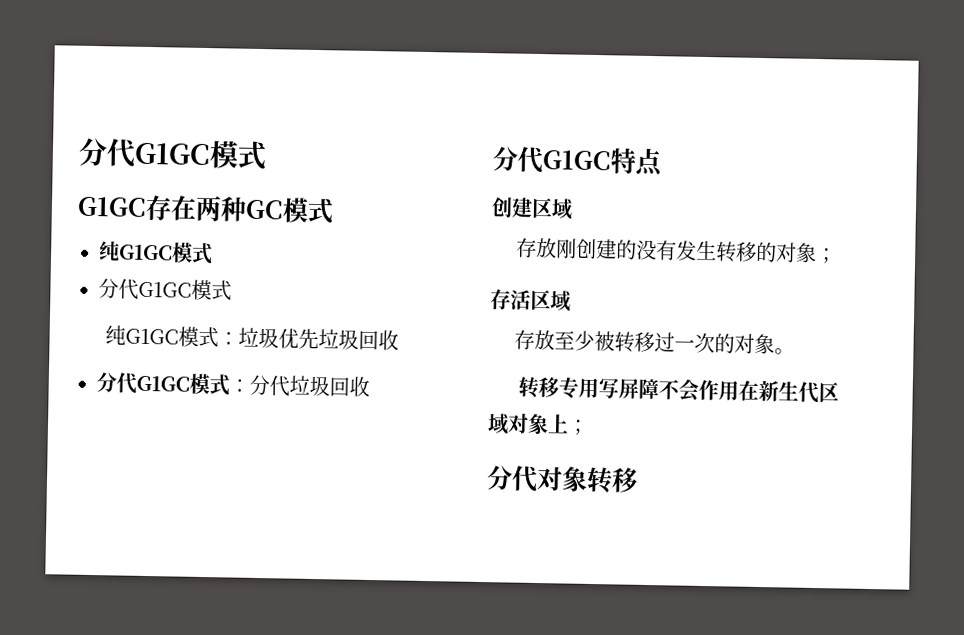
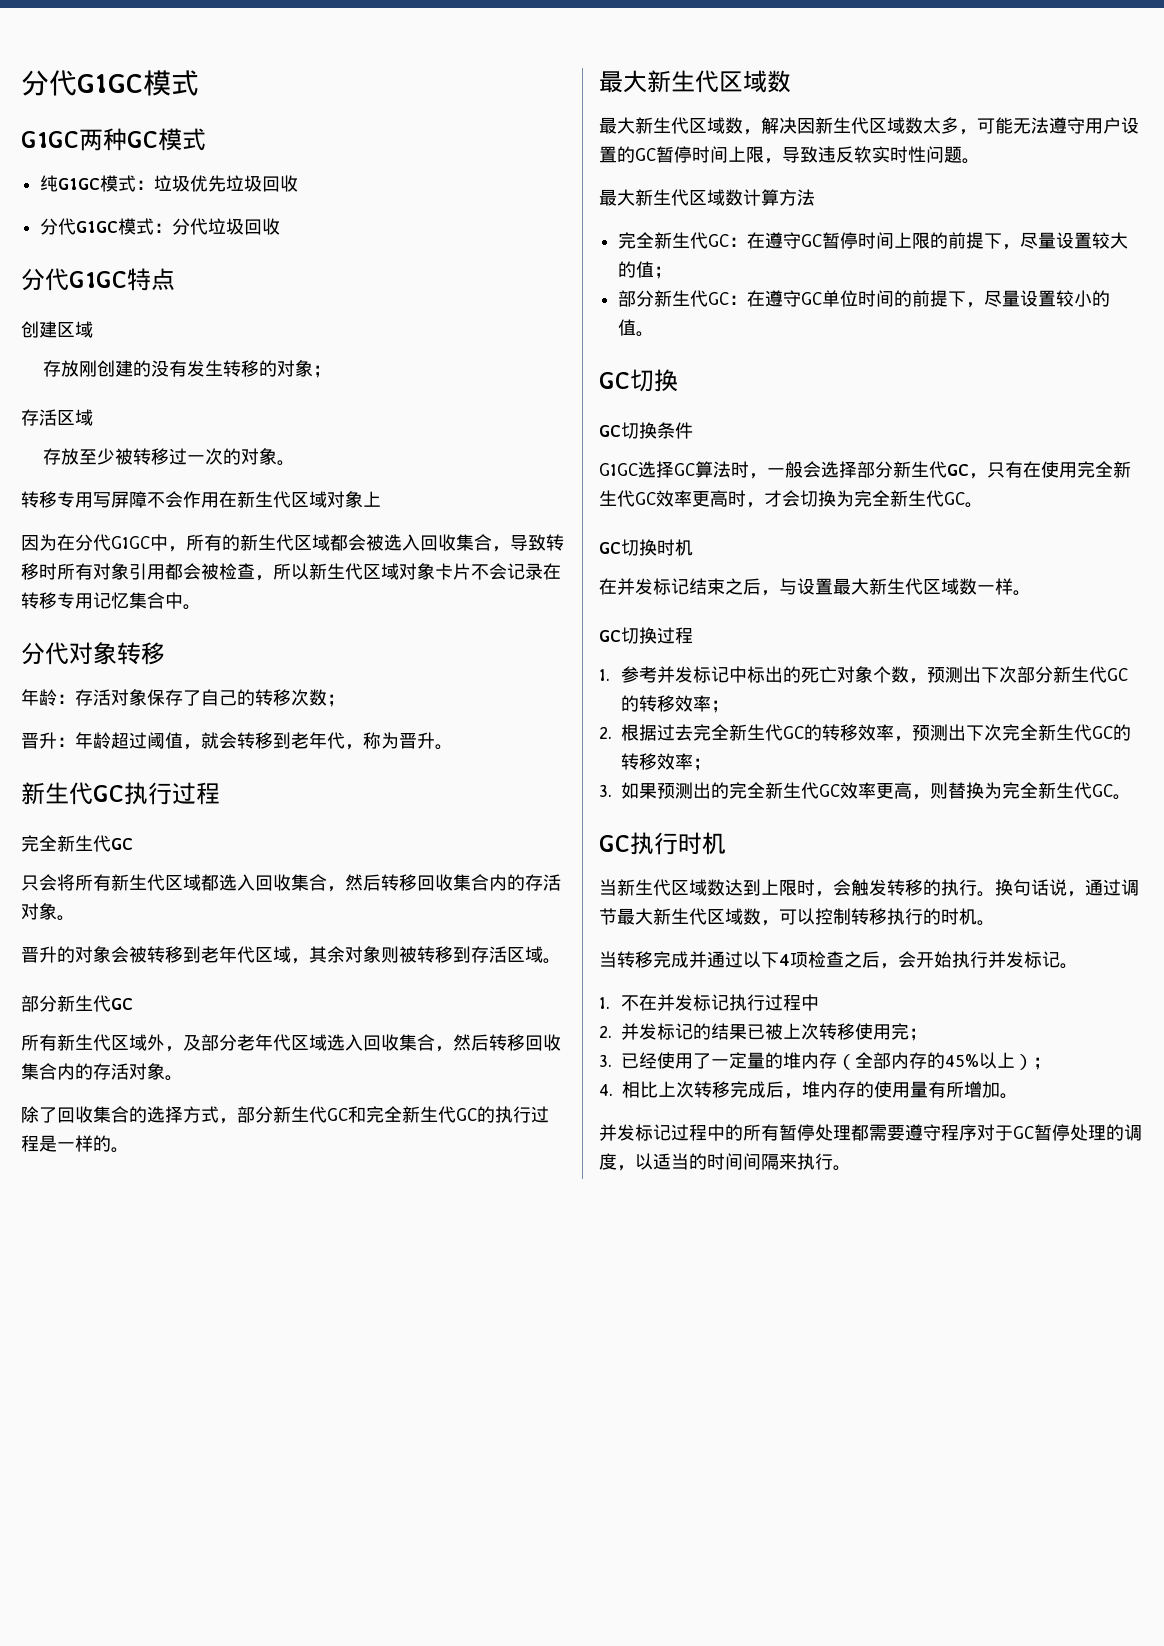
- G1GC存在两种GC模式
- 纯G1GC模式
- 分代G1GC模式
+ G1GC两种GC模式
- 转移专用写屏障不会作用在新生代区域对象上；
+ 转移专用写屏障不会作用在新生代区域对象上
+ 因为在分代G1GC中，所有的新生代区域都会被选入回收集合，导致转移时所有对象引用都会被检查，所以新生代区域对象卡片不会记录在转移专用记忆集合中。
  分代对象转移
+ 年龄：存活对象保存了自己的转移次数；
+ 晋升：年龄超过阈值，就会转移到老年代，称为晋升。
+ 新生代GC执行过程
+ 完全新生代GC
+ 只会将所有新生代区域都选入回收集合，然后转移回收集合内的存活对象。
+ 晋升的对象会被转移到老年代区域，其余对象则被转移到存活区域。
+ 部分新生代GC
+ 所有新生代区域外，及部分老年代区域选入回收集合，然后转移回收集合内的存活对象。
+ 除了回收集合的选择方式，部分新生代GC和完全新生代GC的执行过程是一样的。
+ 最大新生代区域数
+ 最大新生代区域数，解决因新生代区域数太多，可能无法遵守用户设置的GC暂停时间上限，导致违反软实时性问题。
+ 最大新生代区域数计算方法
+ 完全新生代GC：在遵守GC暂停时间上限的前提下，尽量设置较大的值；
+ 部分新生代GC：在遵守GC单位时间的前提下，尽量设置较小的值。
+ GC切换
+ GC切换条件
+ G1GC选择GC算法时，一般会选择部分新生代GC，只有在使用完全新生代GC效率更高时，才会切换为完全新生代GC。
+ GC切换时机
+ 在并发标记结束之后，与设置最大新生代区域数一样。
+ GC切换过程
+ 1.参考并发标记中标出的死亡对象个数，预测出下次部分新生代GC的转移效率；
+ 2.根据过去完全新生代GC的转移效率，预测出下次完全新生代GC的转移效率；
+ 3.如果预测出的完全新生代GC效率更高，则替换为完全新生代GC。
+ GC执行时机
+ 当新生代区域数达到上限时，会触发转移的执行。换句话说，通过调节最大新生代区域数，可以控制转移执行的时机。
+ 当转移完成并通过以下4项检查之后，会开始执行并发标记。
+ 1.不在并发标记执行过程中
+ 2.并发标记的结果已被上次转移使用完；
+ 3.已经使用了一定量的堆内存（全部内存的45%以上）；
+ 4.相比上次转移完成后，堆内存的使用量有所增加。
+ 并发标记过程中的所有暂停处理都需要遵守程序对于GC暂停处理的调度，以适当的时间间隔来执行。

